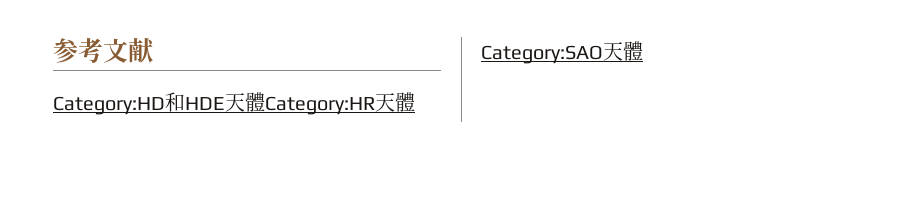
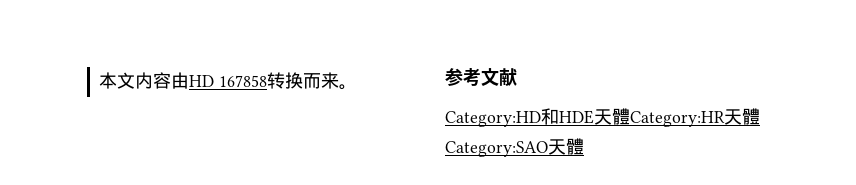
+ 本文内容由HD 167858转换而来。

